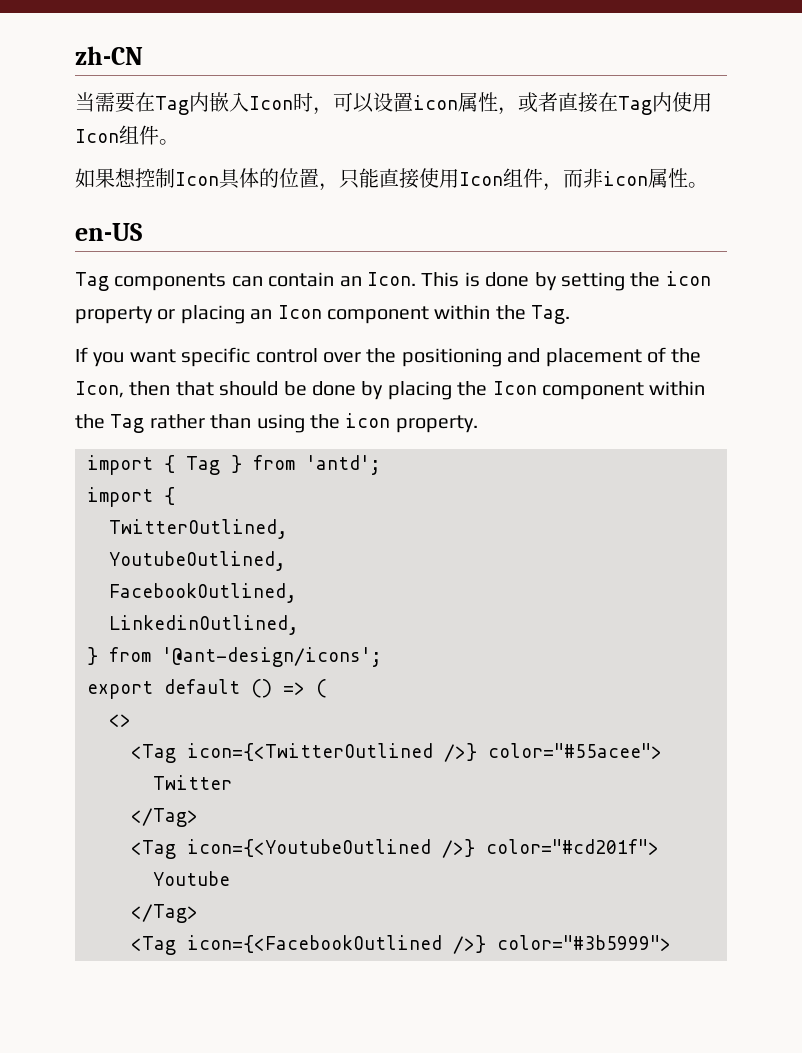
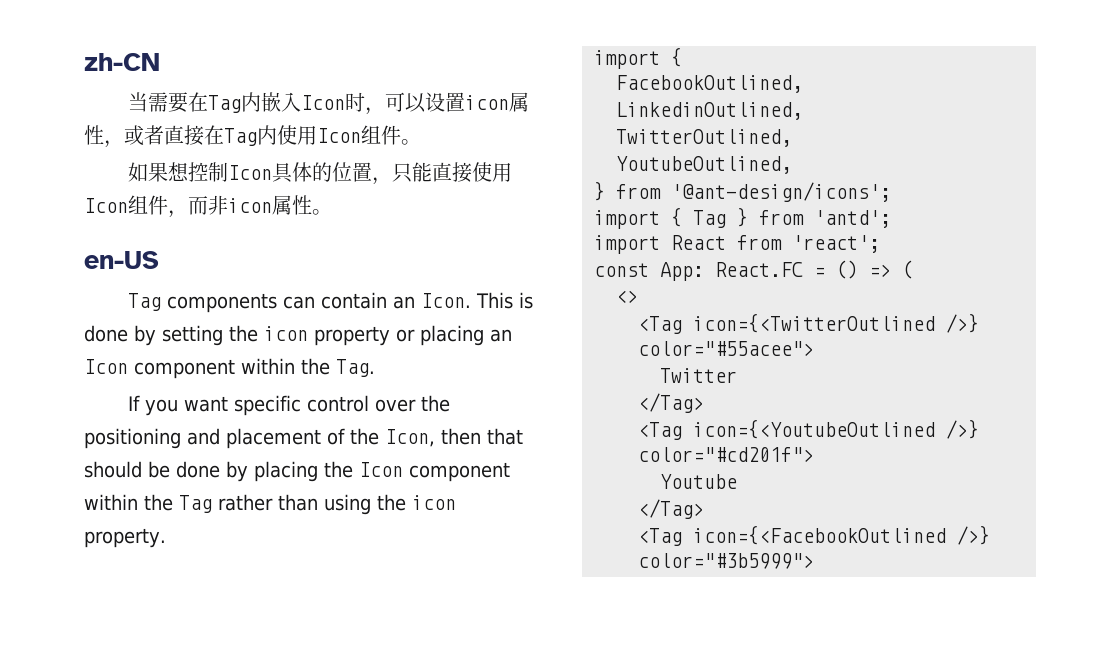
  If you want specific control over the positioning and placement of the Icon, then that should be done by placing the Icon component within the Tag rather than using the icon property.
- import { Tag } from 'antd';
  import {
+ FacebookOutlined,
+ LinkedinOutlined,
  TwitterOutlined,
  YoutubeOutlined,
- FacebookOutlined,
- LinkedinOutlined,
  } from '@ant-design/icons';
- export default () => (
+ import { Tag } from 'antd';
+ import React from 'react';
+ const App: React.FC = () => (

